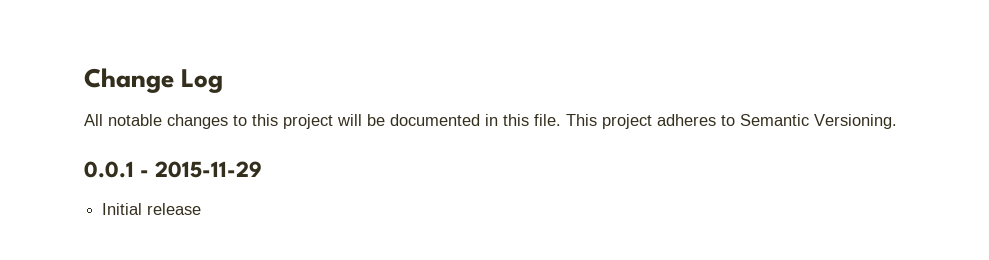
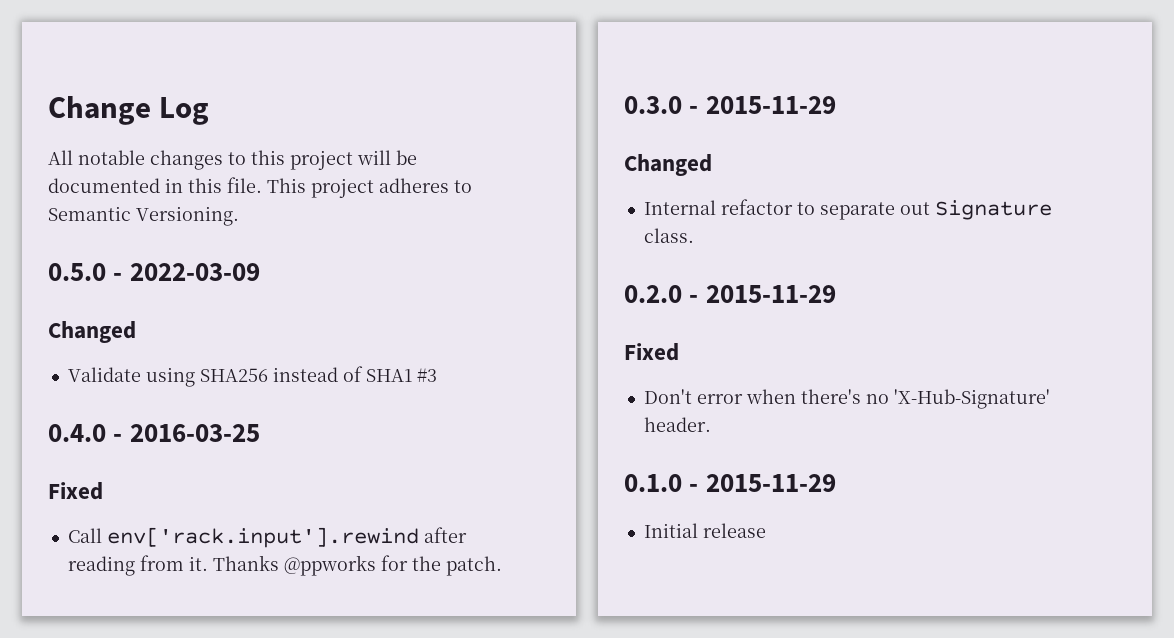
- 0.0.1 - 2015-11-29
+ 0.5.0 - 2022-03-09
+ Changed
+ Validate using SHA256 instead of SHA1 #3
+ 0.4.0 - 2016-03-25
+ Fixed
+ Call env['rack.input'].rewind after reading from it. Thanks @ppworks for the patch.
+ 0.3.0 - 2015-11-29
+ Changed
+ Internal refactor to separate out Signature class.
+ 0.2.0 - 2015-11-29
+ Fixed
+ Don't error when there's no 'X-Hub-Signature' header.
+ 0.1.0 - 2015-11-29

